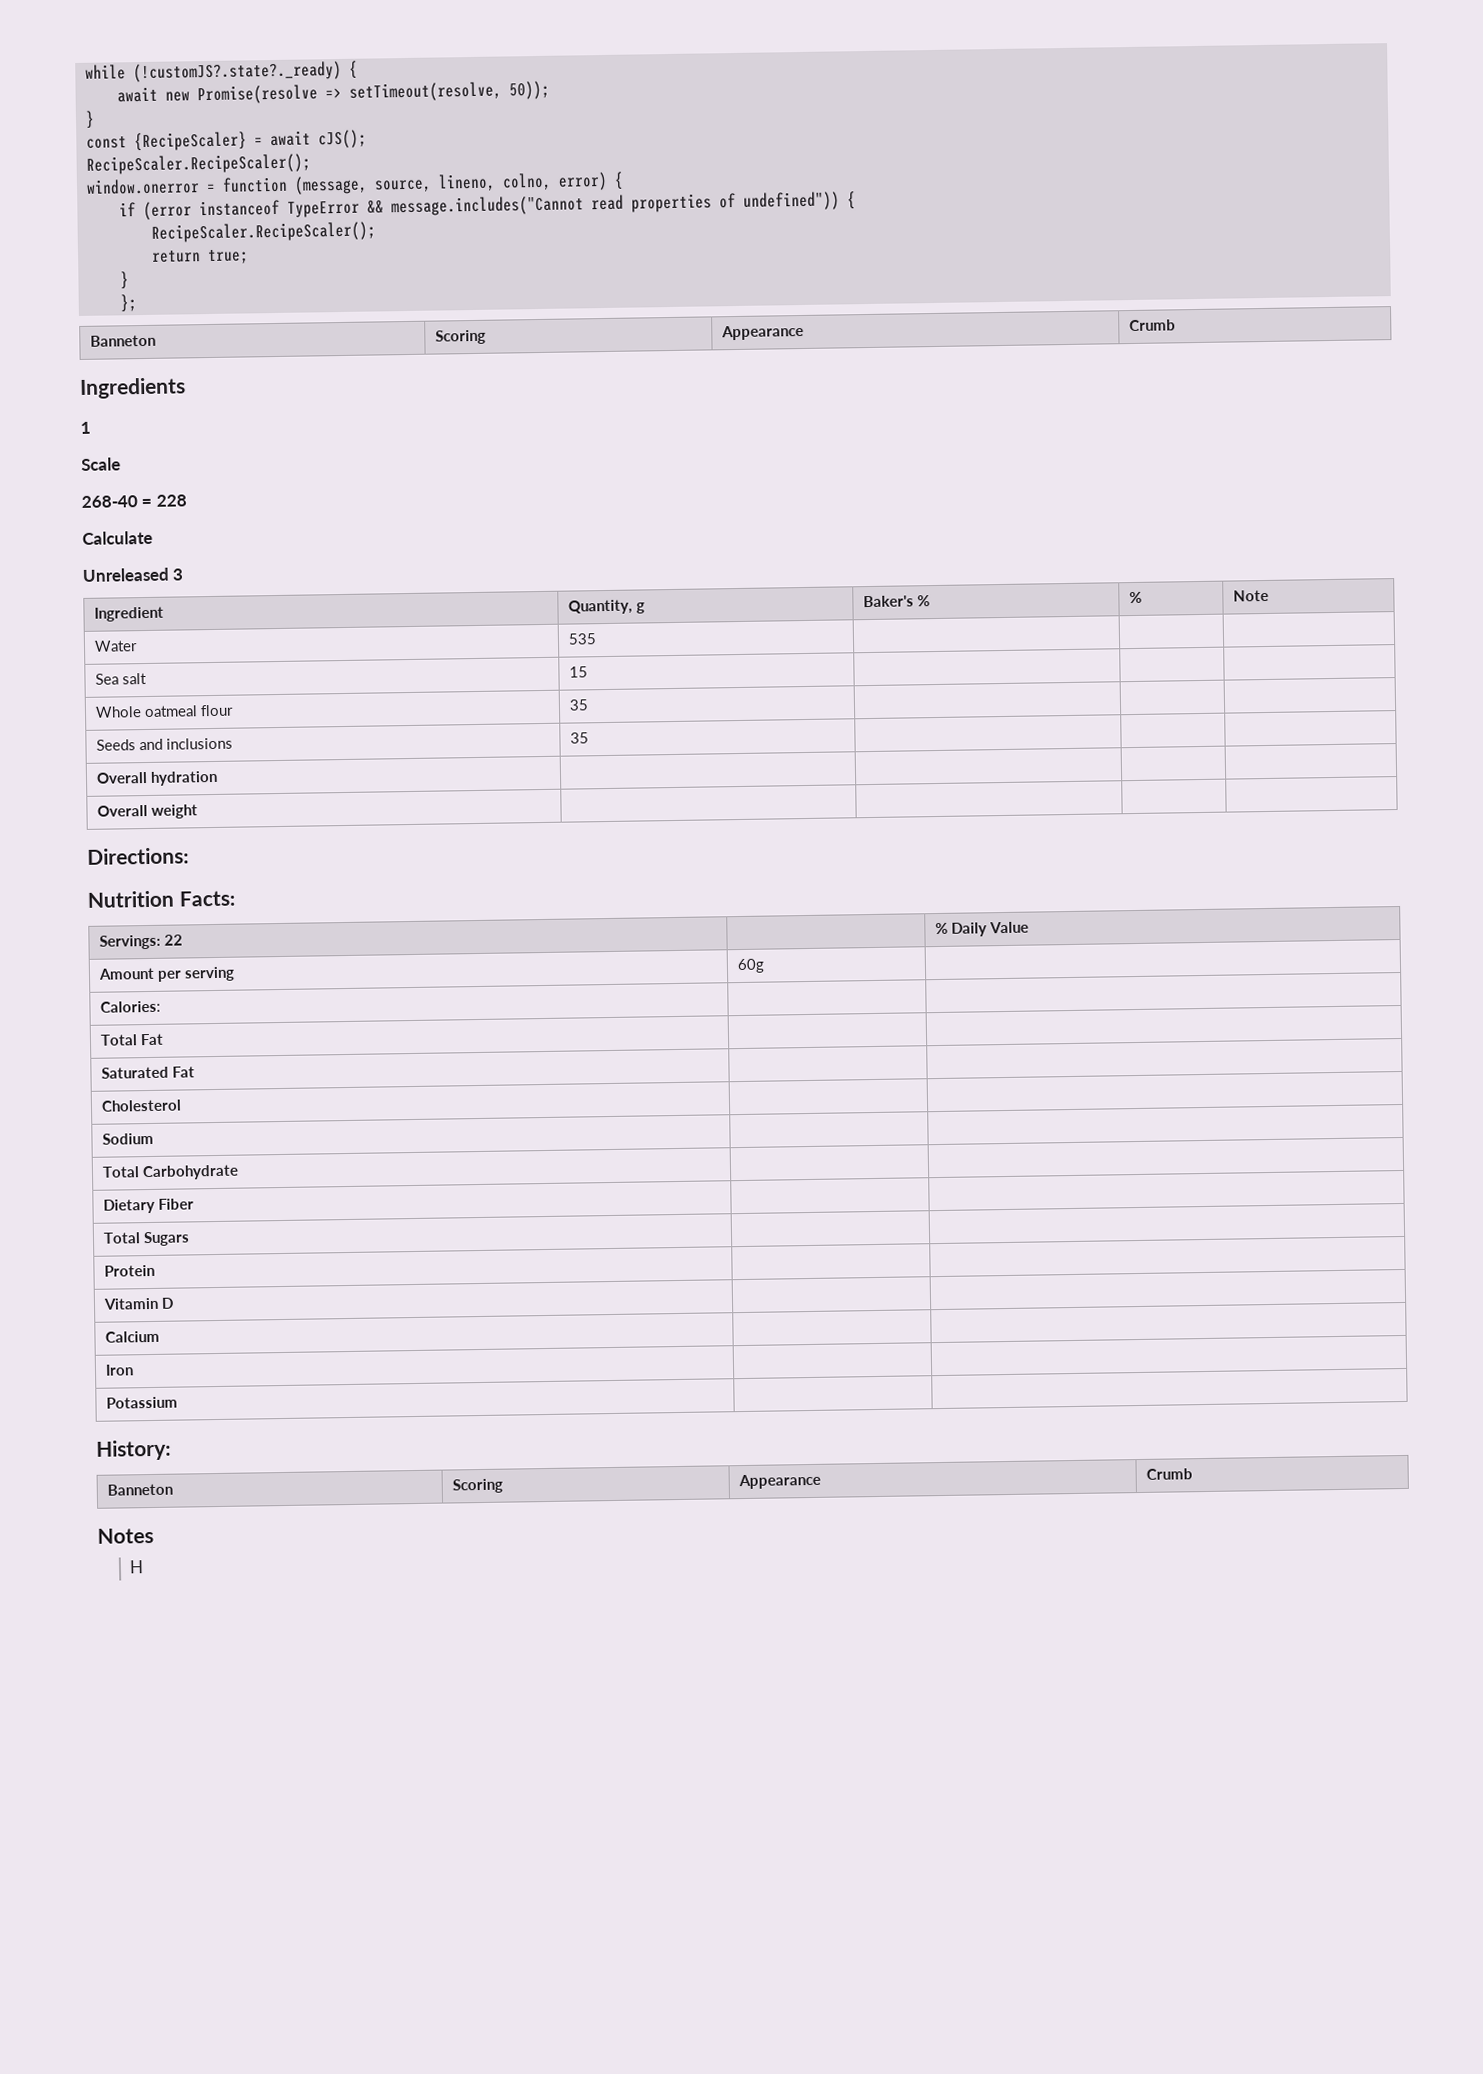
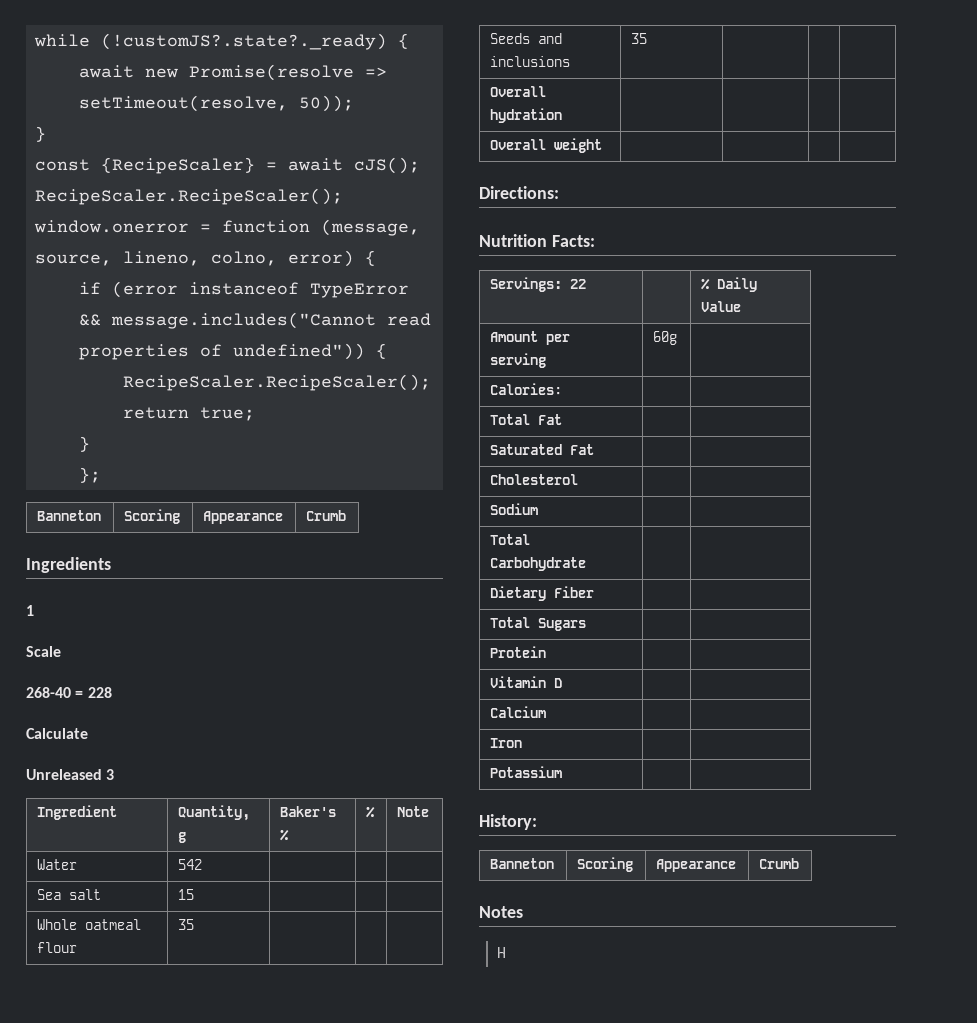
- Water | 535 | | |
+ Water | 542 | | |

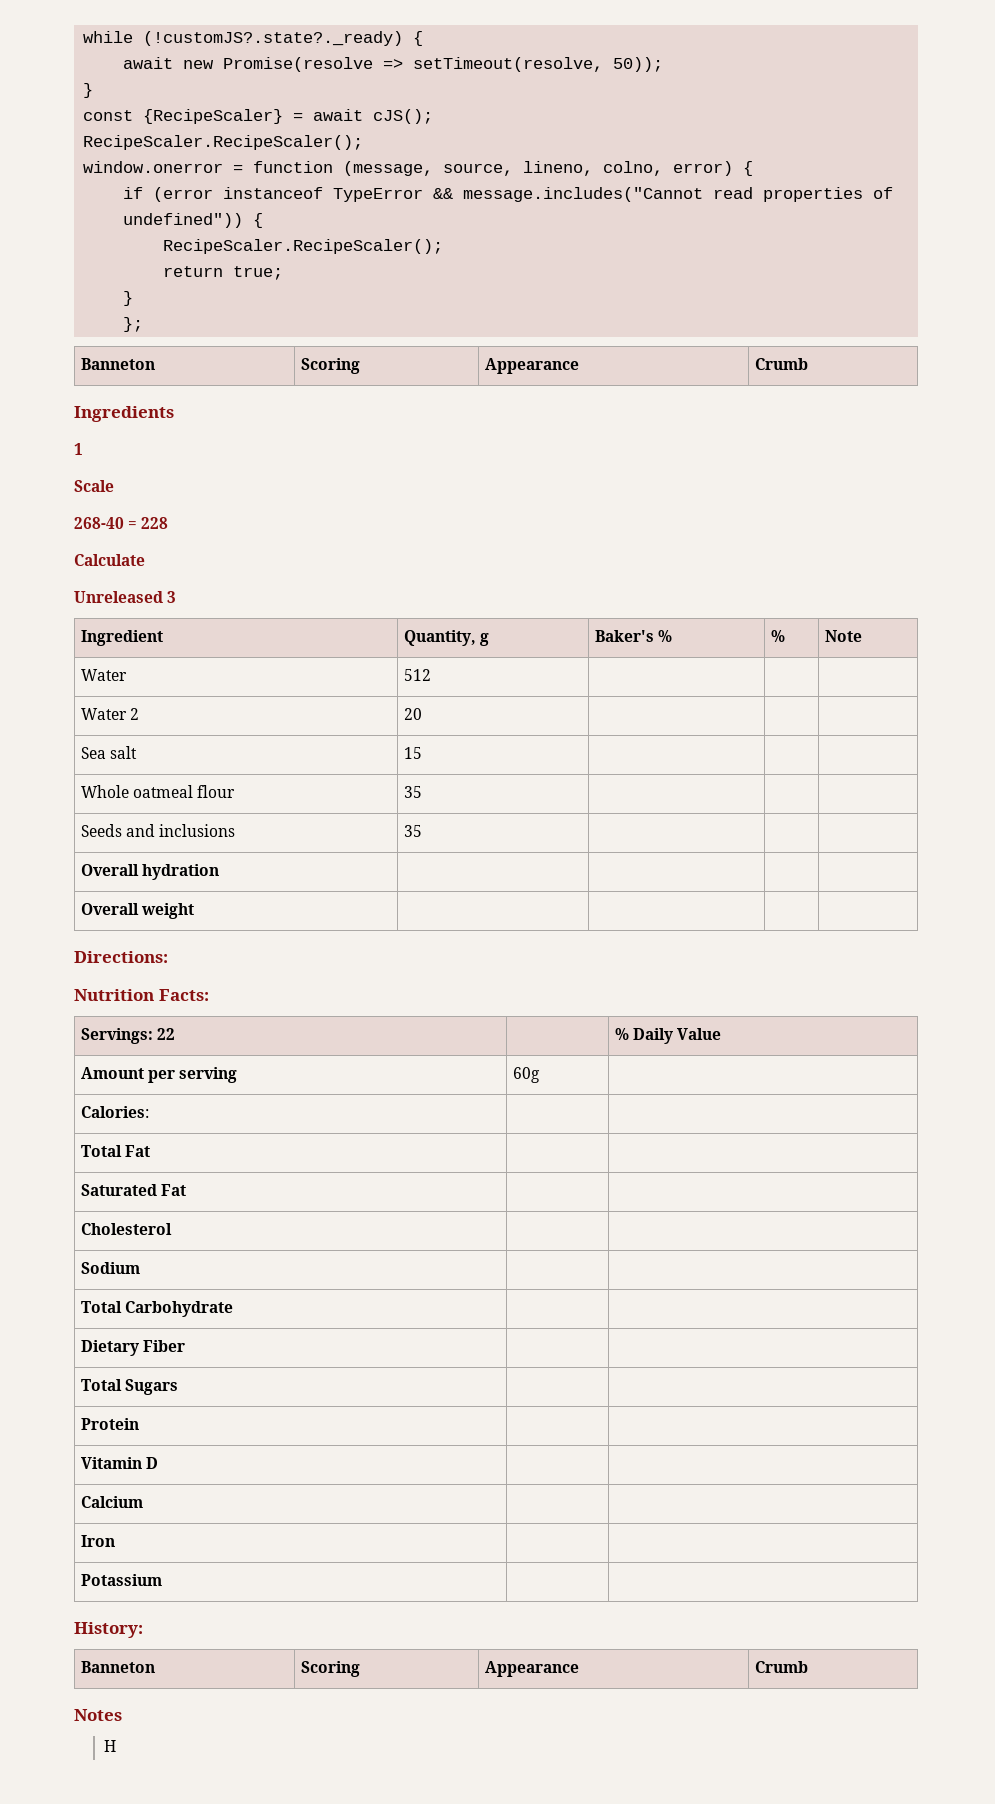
- Water | 542 | | |
+ Water | 512 | | |
+ Water 2 | 20 | | |

